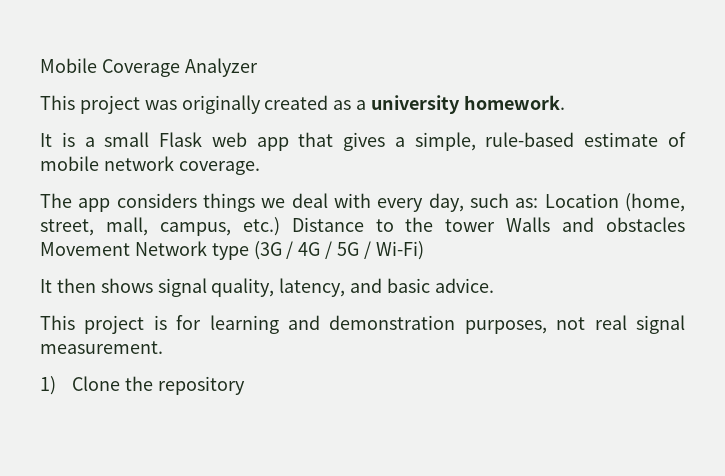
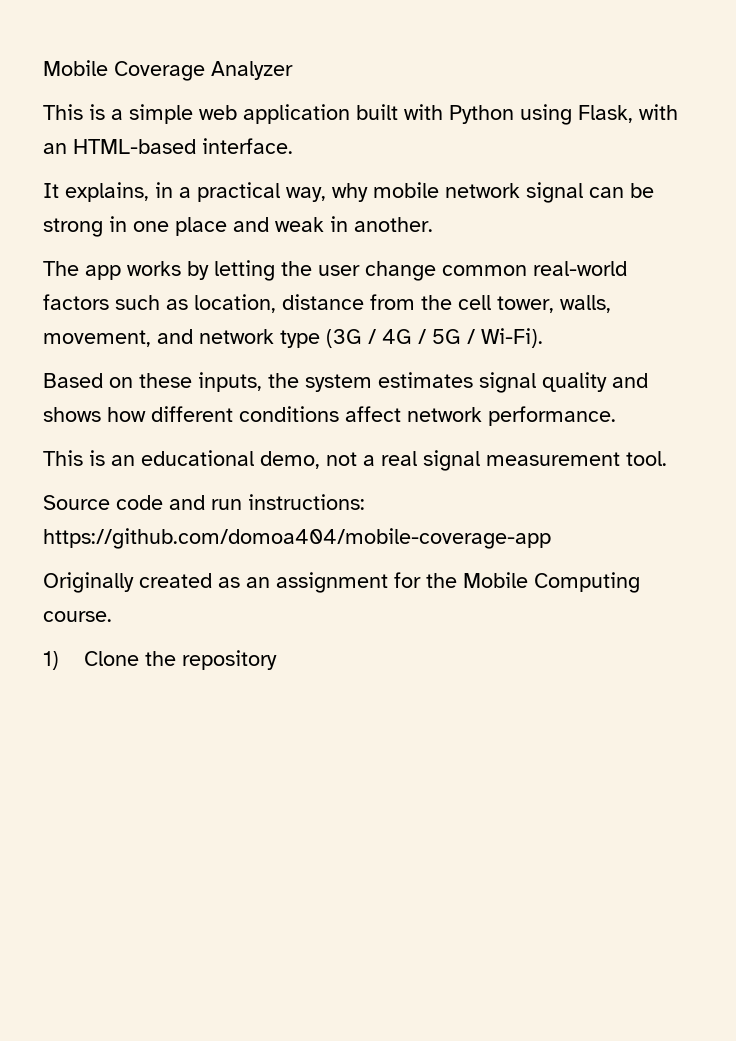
- This project was originally created as a university homework.
- It is a small Flask web app that gives a simple, rule-based estimate of mobile network coverage.
- The app considers things we deal with every day, such as: Location (home, street, mall, campus, etc.) Distance to the tower Walls and obstacles Movement Network type (3G / 4G / 5G / Wi-Fi)
- It then shows signal quality, latency, and basic advice.
- This project is for learning and demonstration purposes, not real signal measurement.
+ This is a simple web application built with Python using Flask, with an HTML-based interface.
+ It explains, in a practical way, why mobile network signal can be strong in one place and weak in another.
+ The app works by letting the user change common real-world factors such as location, distance from the cell tower, walls, movement, and network type (3G / 4G / 5G / Wi-Fi).
+ Based on these inputs, the system estimates signal quality and shows how different conditions affect network performance.
+ This is an educational demo, not a real signal measurement tool.
+ Source code and run instructions: https://github.com/domoa404/mobile-coverage-app
+ Originally created as an assignment for the Mobile Computing course.

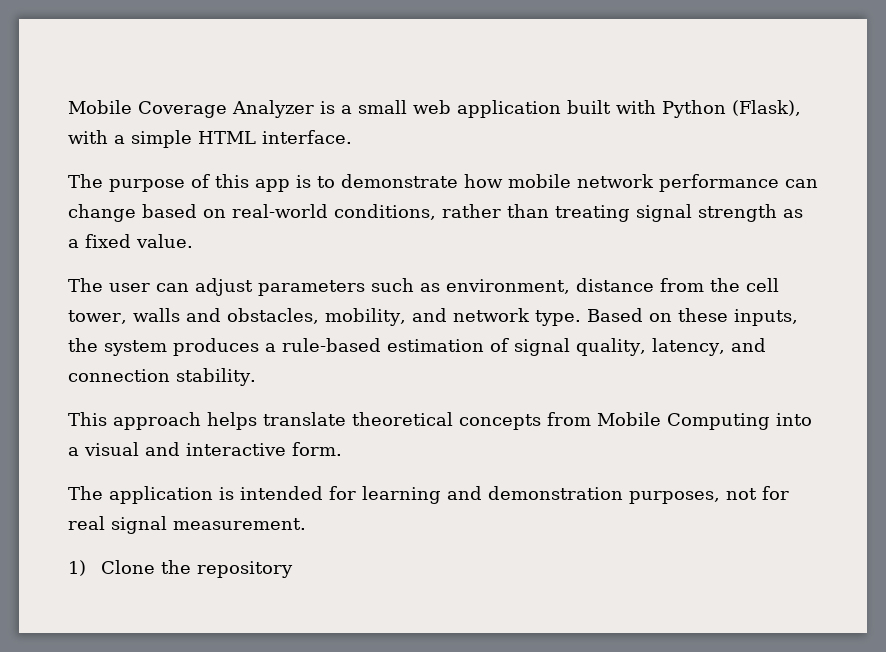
- Mobile Coverage Analyzer
- This is a simple web application built with Python using Flask, with an HTML-based interface.
- It explains, in a practical way, why mobile network signal can be strong in one place and weak in another.
- The app works by letting the user change common real-world factors such as location, distance from the cell tower, walls, movement, and network type (3G / 4G / 5G / Wi-Fi).
- Based on these inputs, the system estimates signal quality and shows how different conditions affect network performance.
- This is an educational demo, not a real signal measurement tool.
- Source code and run instructions: https://github.com/domoa404/mobile-coverage-app
- Originally created as an assignment for the Mobile Computing course.
+ Mobile Coverage Analyzer is a small web application built with Python (Flask), with a simple HTML interface.
+ The purpose of this app is to demonstrate how mobile network performance can change based on real-world conditions, rather than treating signal strength as a fixed value.
+ The user can adjust parameters such as environment, distance from the cell tower, walls and obstacles, mobility, and network type. Based on these inputs, the system produces a rule-based estimation of signal quality, latency, and connection stability.
+ This approach helps translate theoretical concepts from Mobile Computing into a visual and interactive form.
+ The application is intended for learning and demonstration purposes, not for real signal measurement.

